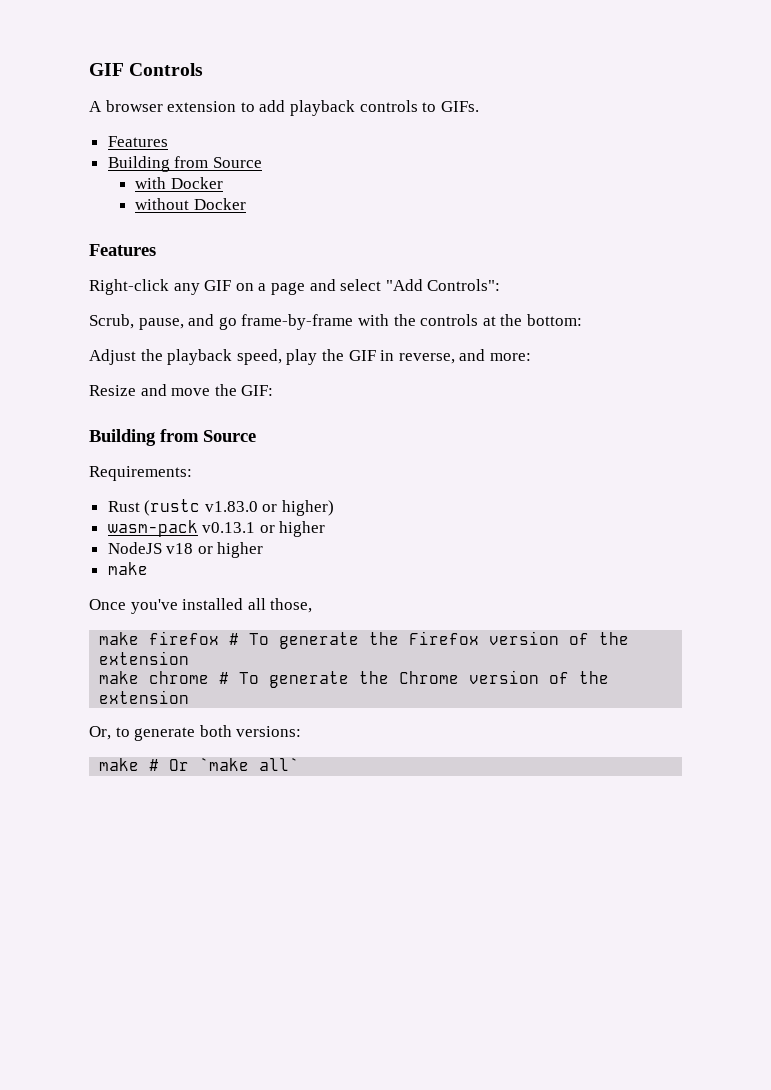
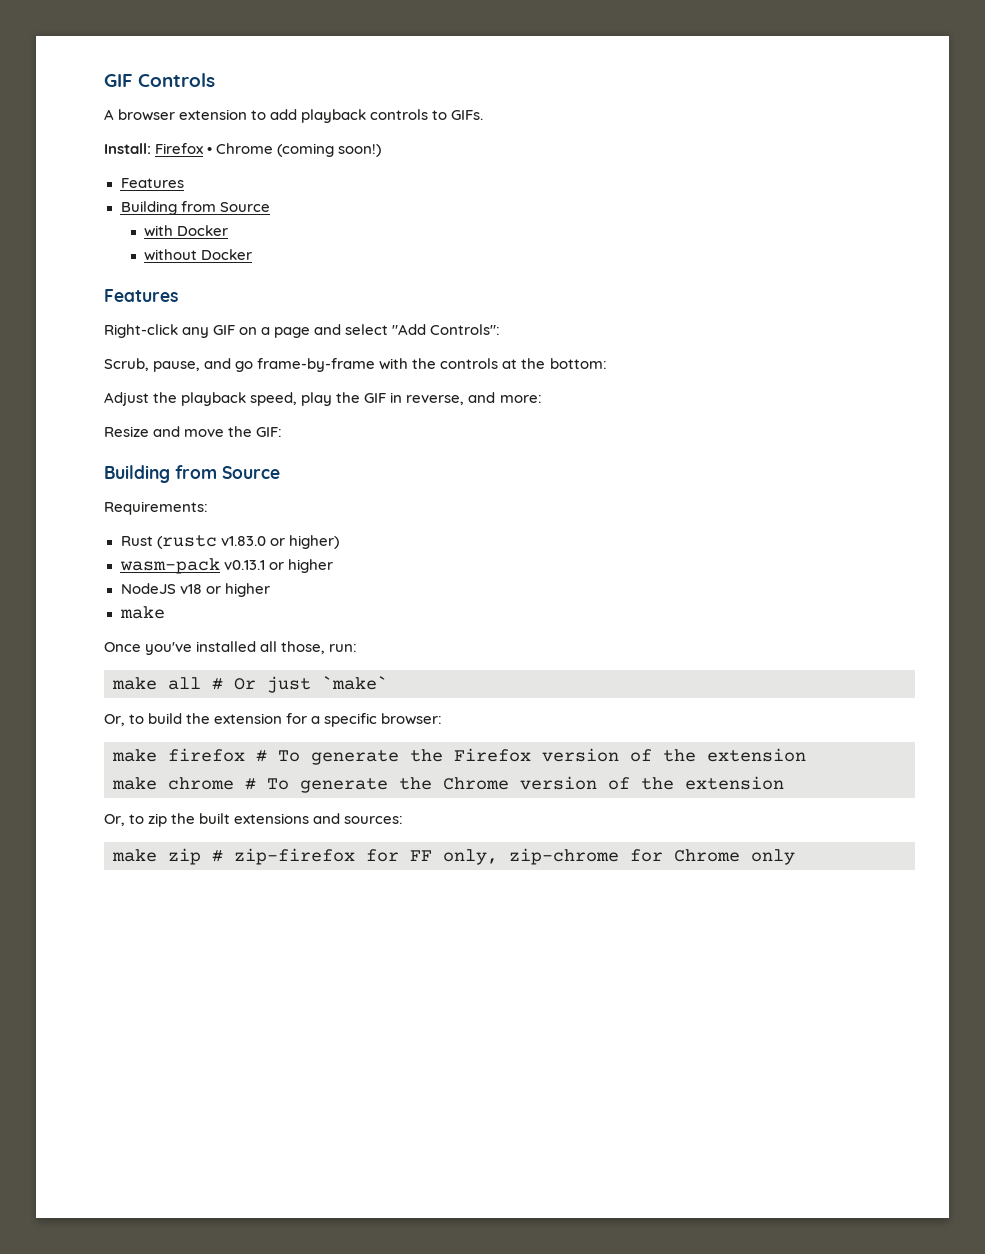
+ Install: Firefox • Chrome (coming soon!)
- Once you've installed all those,
+ Once you've installed all those, run:
+ make all # Or just `make`
+ Or, to build the extension for a specific browser:
- Or, to generate both versions:
- make # Or `make all`
+ Or, to zip the built extensions and sources:
+ make zip # zip-firefox for FF only, zip-chrome for Chrome only

